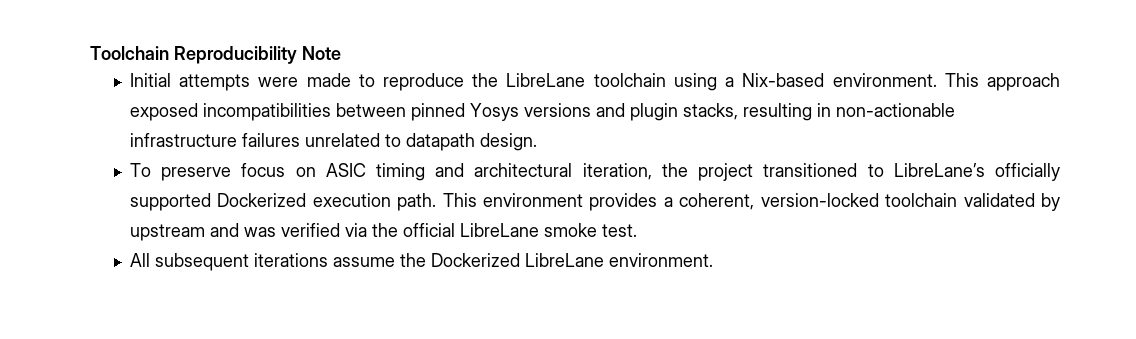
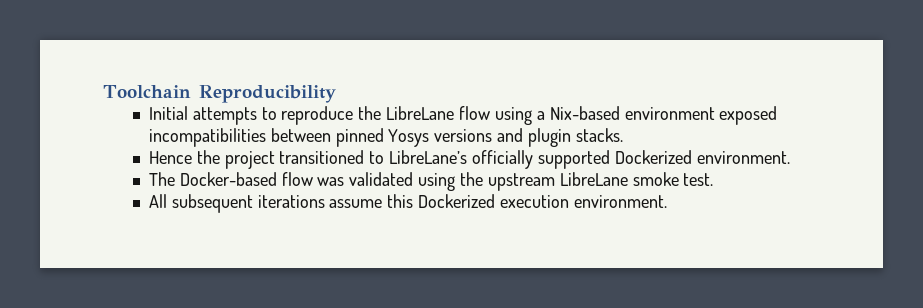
- Toolchain Reproducibility Note
+ Toolchain Reproducibility
- Initial attempts were made to reproduce the LibreLane toolchain using a Nix-based environment. This approach exposed incompatibilities between pinned Yosys versions and plugin stacks, resulting in non-actionable infrastructure failures unrelated to datapath design.
- To preserve focus on ASIC timing and architectural iteration, the project transitioned to LibreLane’s officially supported Dockerized execution path. This environment provides a coherent, version-locked toolchain validated by upstream and was verified via the official LibreLane smoke test.
+ Initial attempts to reproduce the LibreLane flow using a Nix-based environment exposed incompatibilities between pinned Yosys versions and plugin stacks.
+ Hence the project transitioned to LibreLane’s officially supported Dockerized environment.
+ The Docker-based flow was validated using the upstream LibreLane smoke test.
- All subsequent iterations assume the Dockerized LibreLane environment.
+ All subsequent iterations assume this Dockerized execution environment.

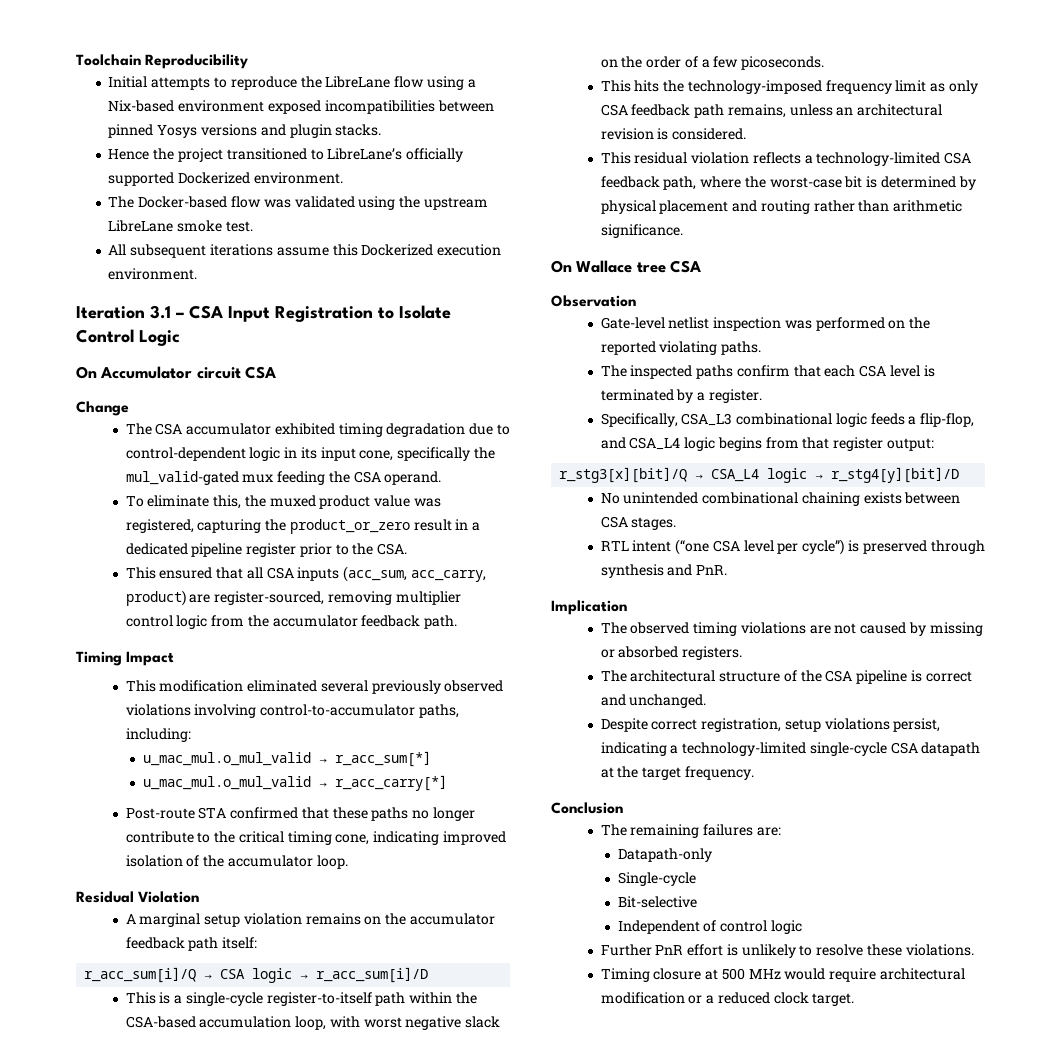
+ Iteration 3.1 – CSA Input Registration to Isolate Control Logic
+ On Accumulator circuit CSA
+ Change
+ The CSA accumulator exhibited timing degradation due to control-dependent logic in its input cone, specifically the mul_valid-gated mux feeding the CSA operand.
+ To eliminate this, the muxed product value was registered, capturing the product_or_zero result in a dedicated pipeline register prior to the CSA.
+ This ensured that all CSA inputs (acc_sum, acc_carry, product) are register-sourced, removing multiplier control logic from the accumulator feedback path.
+ Timing Impact
+ This modification eliminated several previously observed violations involving control-to-accumulator paths, including:
+ u_mac_mul.o_mul_valid → r_acc_sum[*]
+ u_mac_mul.o_mul_valid → r_acc_carry[*]
+ Post-route STA confirmed that these paths no longer contribute to the critical timing cone, indicating improved isolation of the accumulator loop.
+ Residual Violation
+ A marginal setup violation remains on the accumulator feedback path itself:
+ r_acc_sum[i]/Q → CSA logic → r_acc_sum[i]/D
+ This is a single-cycle register-to-itself path within the CSA-based accumulation loop, with worst negative slack on the order of a few picoseconds.
+ This hits the technology-imposed frequency limit as only CSA feedback path remains, unless an architectural revision is considered.
+ This residual violation reflects a technology-limited CSA feedback path, where the worst-case bit is determined by physical placement and routing rather than arithmetic significance.
+ On Wallace tree CSA
+ Observation
+ Gate-level netlist inspection was performed on the reported violating paths.
+ The inspected paths confirm that each CSA level is terminated by a register.
+ Specifically, CSA_L3 combinational logic feeds a flip-flop, and CSA_L4 logic begins from that register output:
+ r_stg3[x][bit]/Q → CSA_L4 logic → r_stg4[y][bit]/D
+ No unintended combinational chaining exists between CSA stages.
+ RTL intent (“one CSA level per cycle”) is preserved through synthesis and PnR.
+ Implication
+ The observed timing violations are not caused by missing or absorbed registers.
+ The architectural structure of the CSA pipeline is correct and unchanged.
+ Despite correct registration, setup violations persist, indicating a technology-limited single-cycle CSA datapath at the target frequency.
+ Conclusion
+ The remaining failures are:
+ Datapath-only
+ Single-cycle
+ Bit-selective
+ Independent of control logic
+ Further PnR effort is unlikely to resolve these violations.
+ Timing closure at 500 MHz would require architectural modification or a reduced clock target.

